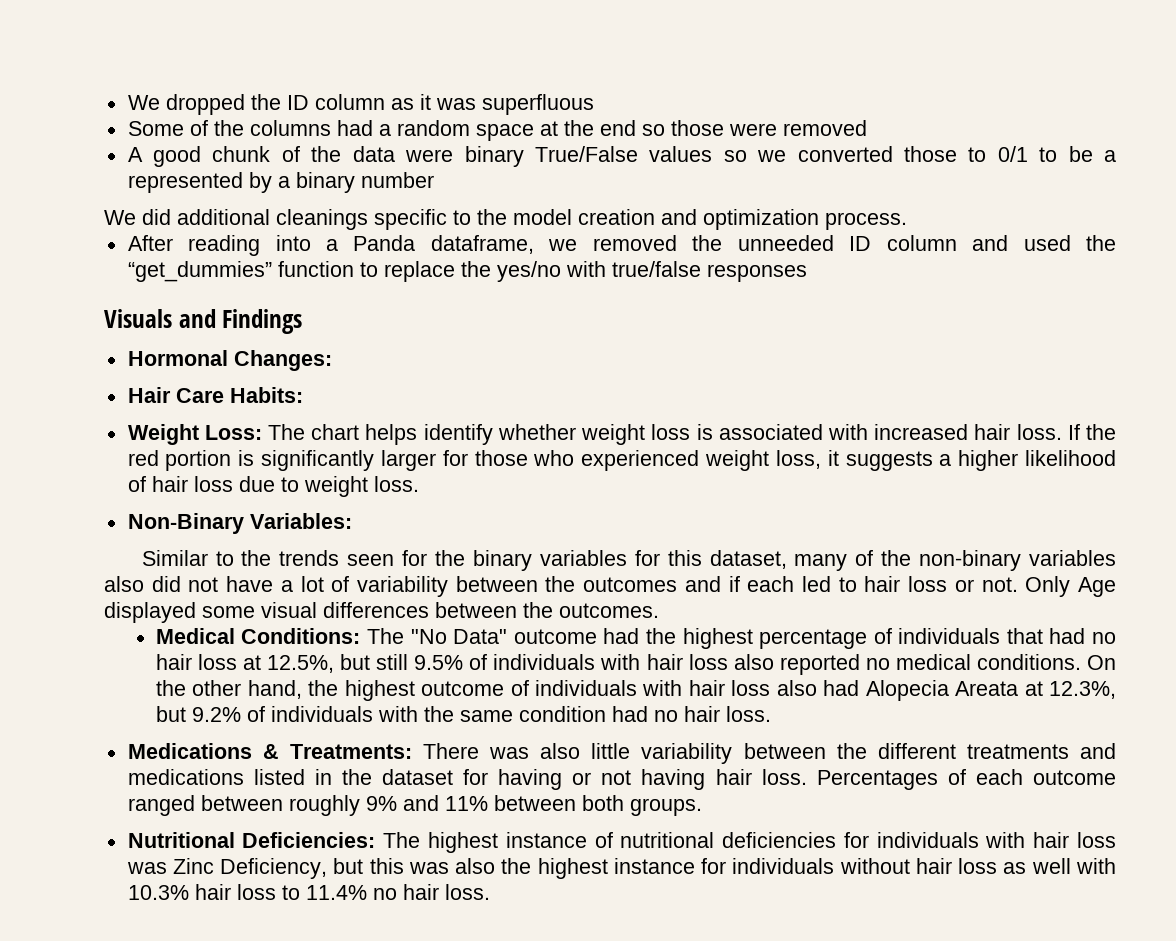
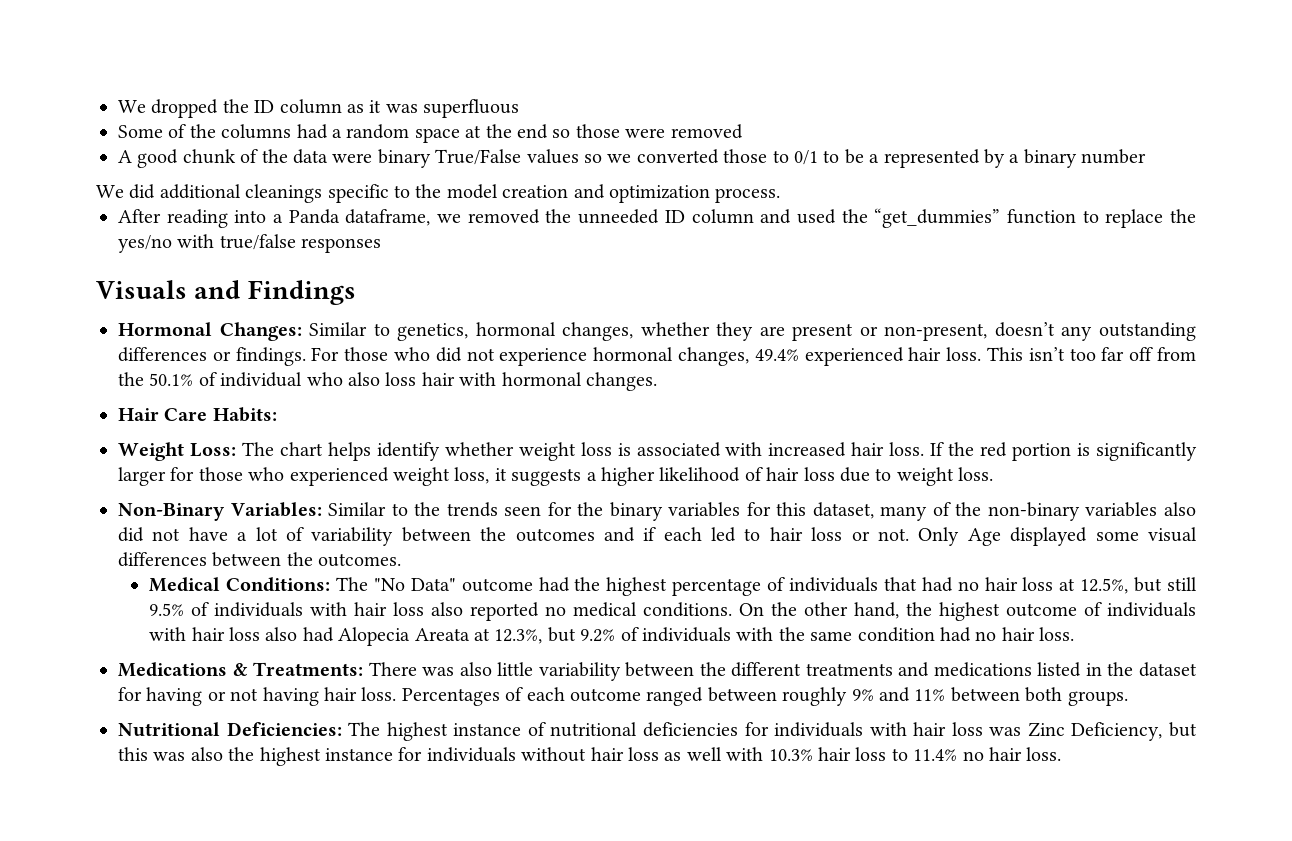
- Hormonal Changes:
+ Hormonal Changes: Similar to genetics, hormonal changes, whether they are present or non-present, doesn’t any outstanding differences or findings. For those who did not experience hormonal changes, 49.4% experienced hair loss. This isn’t too far off from the 50.1% of individual who also loss hair with hormonal changes.
- Non-Binary Variables:
- Similar to the trends seen for the binary variables for this dataset, many of the non-binary variables also did not have a lot of variability between the outcomes and if each led to hair loss or not.
+ Non-Binary Variables: Similar to the trends seen for the binary variables for this dataset, many of the non-binary variables also did not have a lot of variability between the outcomes and if each led to hair loss or not.

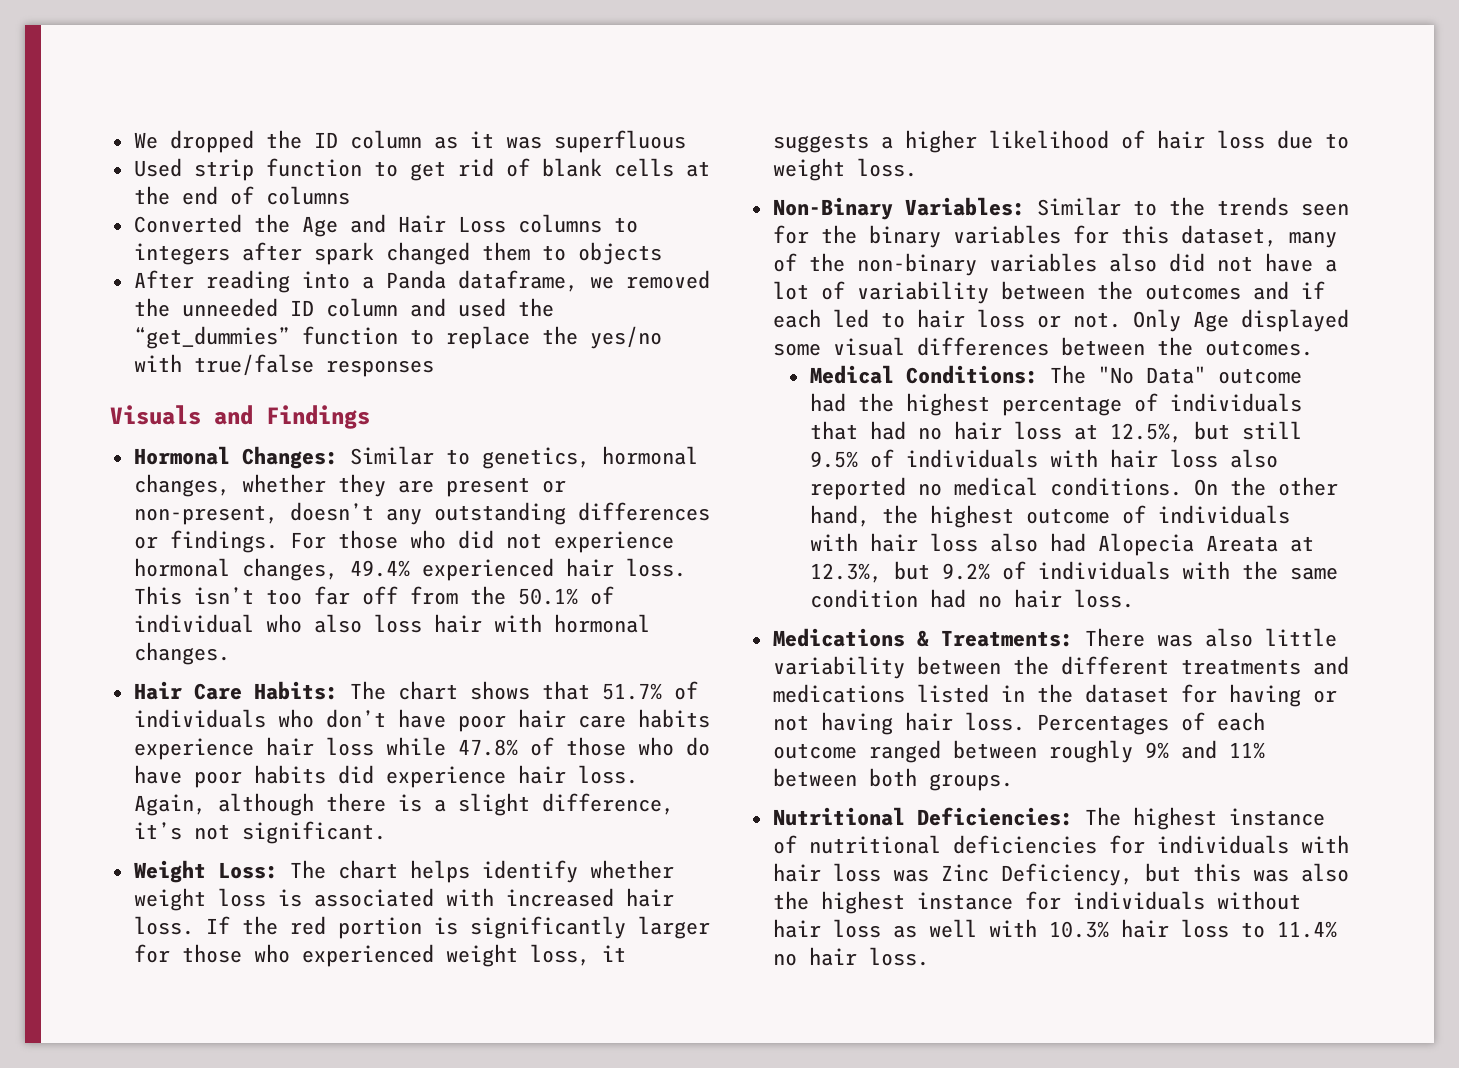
- Some of the columns had a random space at the end so those were removed
- A good chunk of the data were binary True/False values so we converted those to 0/1 to be a represented by a binary number
- We did additional cleanings specific to the model creation and optimization process.
+ Used strip function to get rid of blank cells at the end of columns
+ Converted the Age and Hair Loss columns to integers after spark changed them to objects
- Hair Care Habits:
+ Hair Care Habits: The chart shows that 51.7% of individuals who don’t have poor hair care habits experience hair loss while 47.8% of those who do have poor habits did experience hair loss. Again, although there is a slight difference, it’s not significant.

